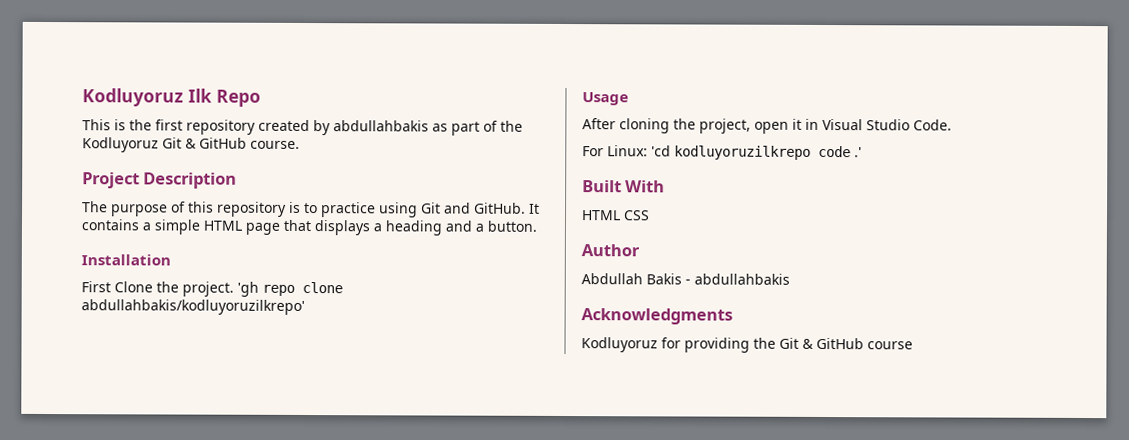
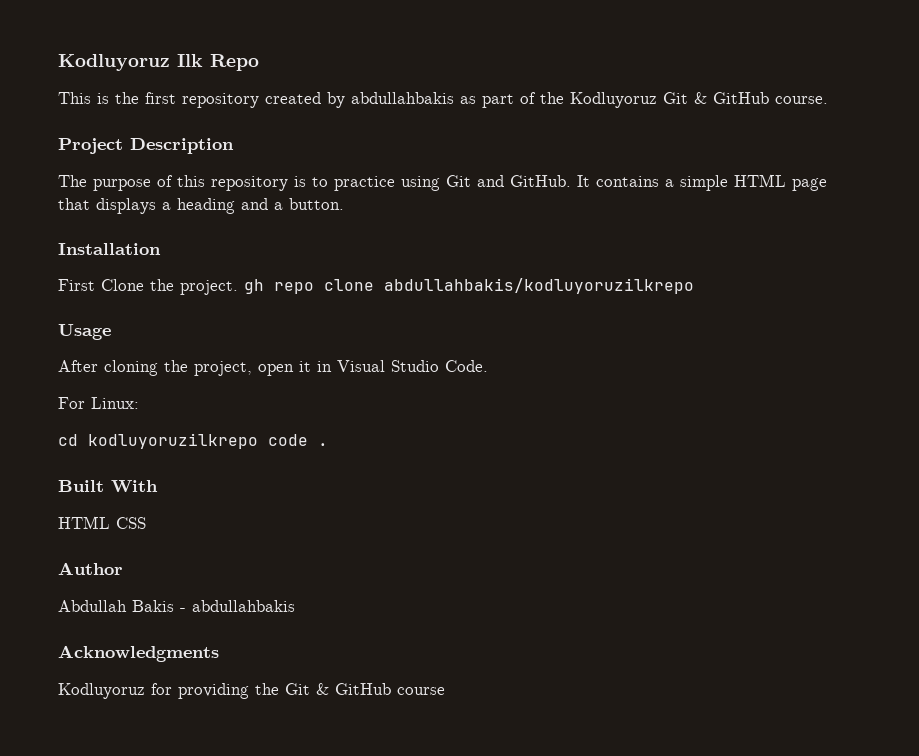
- First Clone the project. 'gh repo clone abdullahbakis/kodluyoruzilkrepo'
+ First Clone the project. gh repo clone abdullahbakis/kodluyoruzilkrepo
- For Linux: 'cd kodluyoruzilkrepo code .'
+ For Linux:
+ cd kodluyoruzilkrepo code .

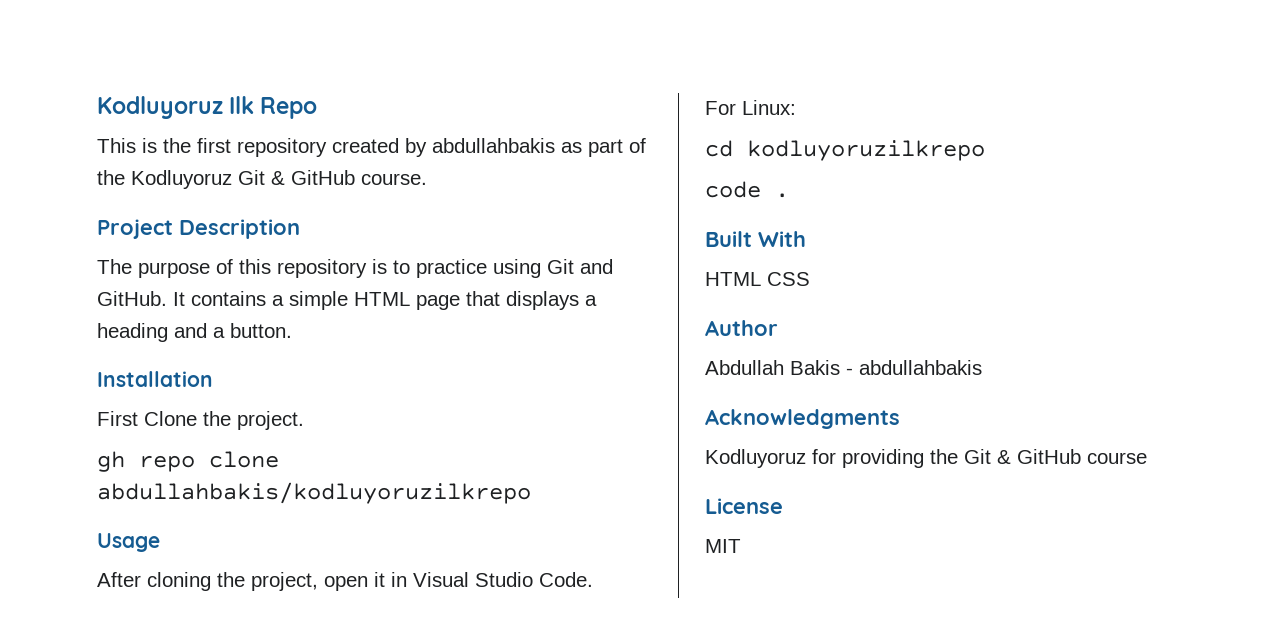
- First Clone the project. gh repo clone abdullahbakis/kodluyoruzilkrepo
+ First Clone the project.
+ gh repo clone abdullahbakis/kodluyoruzilkrepo
- cd kodluyoruzilkrepo code .
+ cd kodluyoruzilkrepo
+ code .
+ License
+ MIT

